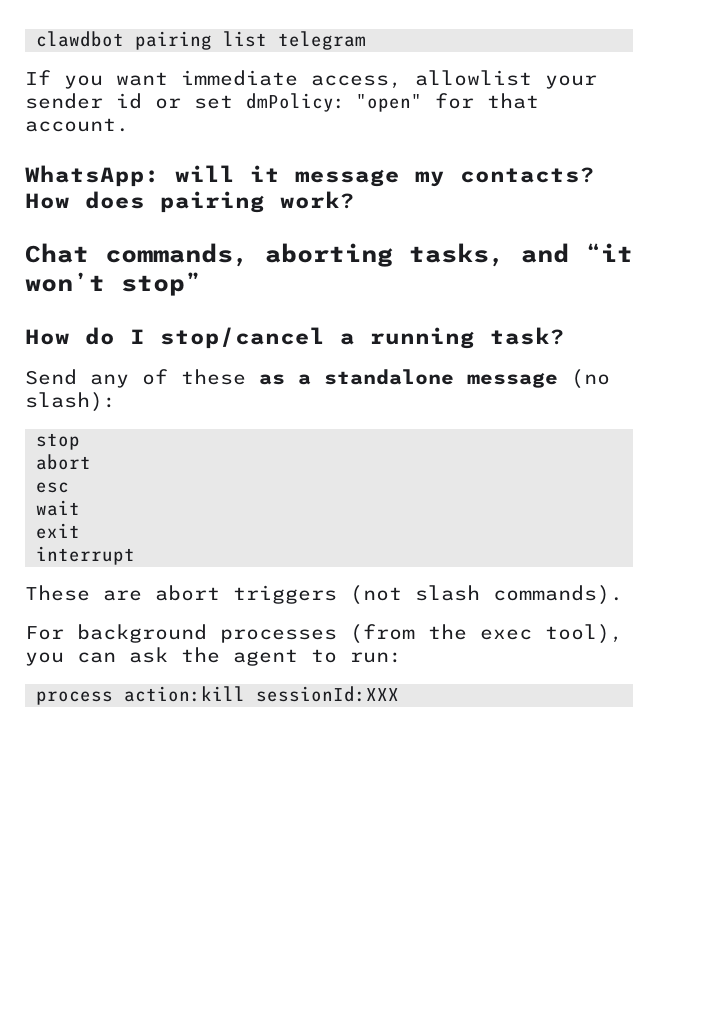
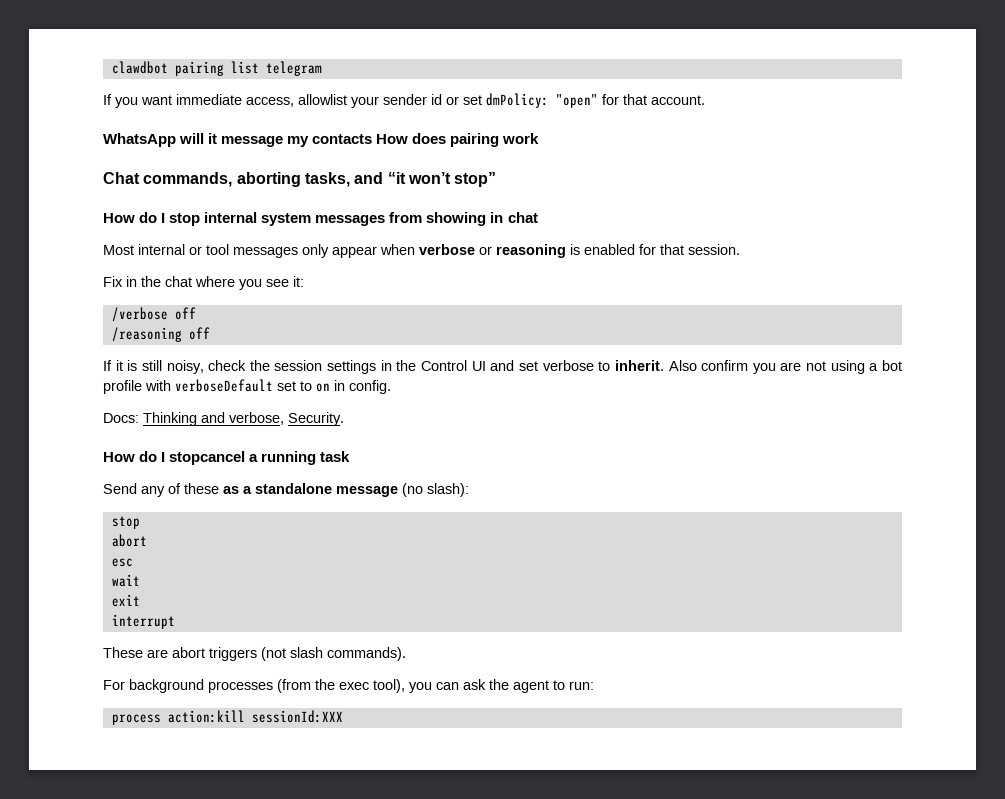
- WhatsApp: will it message my contacts? How does pairing work?
+ WhatsApp will it message my contacts How does pairing work
- How do I stop/cancel a running task?
+ How do I stop internal system messages from showing in chat
+ Most internal or tool messages only appear when verbose or reasoning is enabled for that session.
+ Fix in the chat where you see it:
+ /verbose off
+ /reasoning off
+ If it is still noisy, check the session settings in the Control UI and set verbose to inherit. Also confirm you are not using a bot profile with verboseDefault set to on in config.
+ Docs: Thinking and verbose, Security.
+ How do I stopcancel a running task

